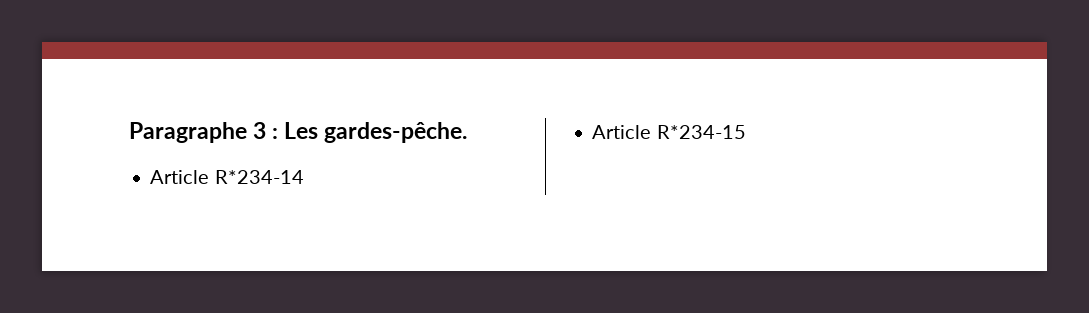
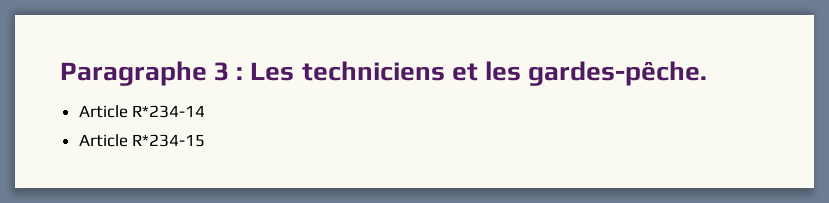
- Paragraphe 3 : Les gardes-pêche.
+ Paragraphe 3 : Les techniciens et les gardes-pêche.

